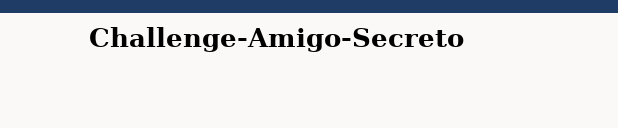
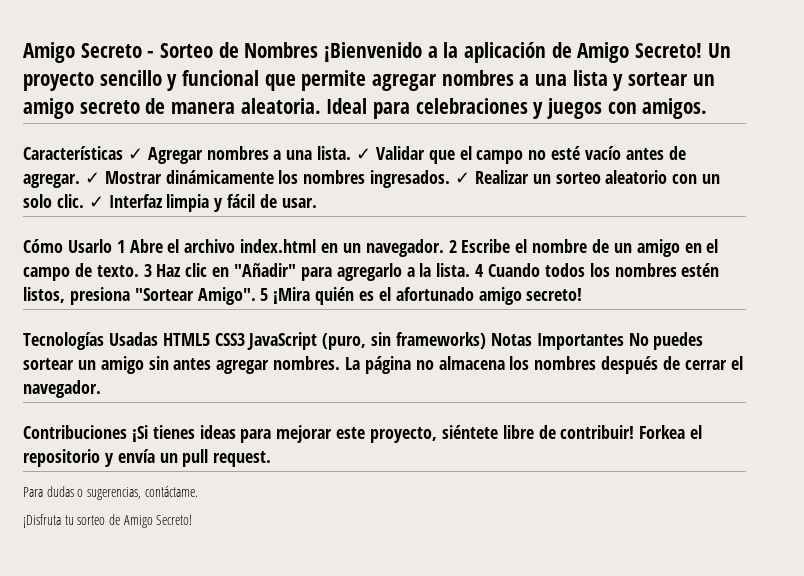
- Challenge-Amigo-Secreto
+ Amigo Secreto - Sorteo de Nombres ¡Bienvenido a la aplicación de Amigo Secreto! Un proyecto sencillo y funcional que permite agregar nombres a una lista y sortear un amigo secreto de manera aleatoria. Ideal para celebraciones y juegos con amigos.
+ Características ✓ Agregar nombres a una lista. ✓ Validar que el campo no esté vacío antes de agregar. ✓ Mostrar dinámicamente los nombres ingresados. ✓ Realizar un sorteo aleatorio con un solo clic. ✓ Interfaz limpia y fácil de usar.
+ Cómo Usarlo 1 Abre el archivo index.html en un navegador. 2 Escribe el nombre de un amigo en el campo de texto. 3 Haz clic en "Añadir" para agregarlo a la lista. 4 Cuando todos los nombres estén listos, presiona "Sortear Amigo". 5 ¡Mira quién es el afortunado amigo secreto!
+ Tecnologías Usadas HTML5 CSS3 JavaScript (puro, sin frameworks) Notas Importantes No puedes sortear un amigo sin antes agregar nombres. La página no almacena los nombres después de cerrar el navegador.
+ Contribuciones ¡Si tienes ideas para mejorar este proyecto, siéntete libre de contribuir! Forkea el repositorio y envía un pull request.
+ Para dudas o sugerencias, contáctame.
+ ¡Disfruta tu sorteo de Amigo Secreto!

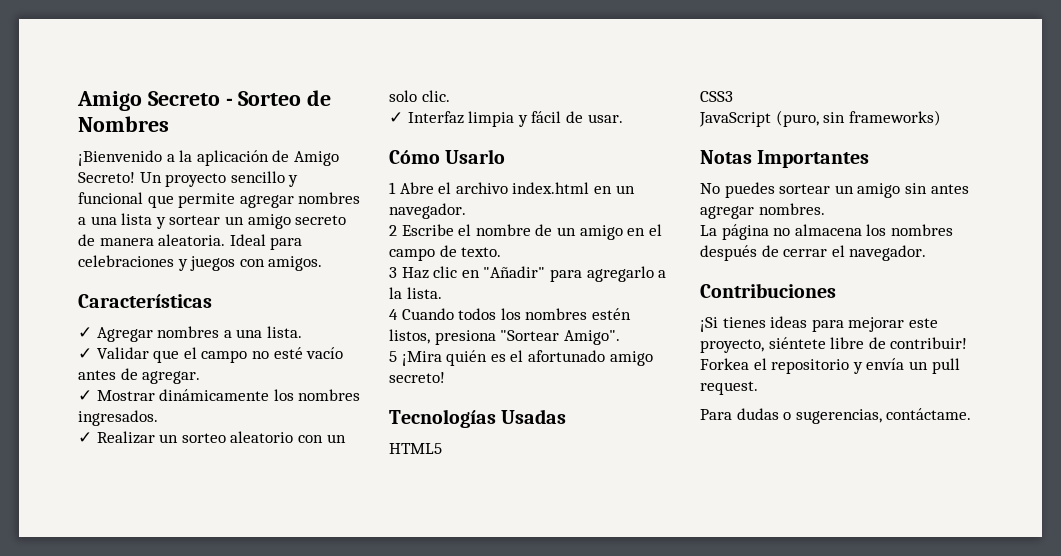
- Amigo Secreto - Sorteo de Nombres ¡Bienvenido a la aplicación de Amigo Secreto!
+ Amigo Secreto - Sorteo de Nombres
+ ¡Bienvenido a la aplicación de Amigo Secreto!
- Características ✓ Agregar nombres a una lista. ✓ Validar que el campo no esté vacío antes de agregar. ✓ Mostrar dinámicamente los nombres ingresados. ✓ Realizar un sorteo aleatorio con un solo clic. ✓ Interfaz limpia y fácil de usar.
+ Características
+ ✓ Agregar nombres a una lista.
+ ✓ Validar que el campo no esté vacío antes de agregar.
+ ✓ Mostrar dinámicamente los nombres ingresados.
+ ✓ Realizar un sorteo aleatorio con un solo clic.
+ ✓ Interfaz limpia y fácil de usar.
- Cómo Usarlo 1 Abre el archivo index.html en un navegador. 2 Escribe el nombre de un amigo en el campo de texto. 3 Haz clic en "Añadir" para agregarlo a la lista. 4 Cuando todos los nombres estén listos, presiona "Sortear Amigo". 5 ¡Mira quién es el afortunado amigo secreto!
+ Cómo Usarlo
+ 1 Abre el archivo index.html en un navegador.
+ 2 Escribe el nombre de un amigo en el campo de texto.
+ 3 Haz clic en "Añadir" para agregarlo a la lista.
+ 4 Cuando todos los nombres estén listos, presiona "Sortear Amigo".
+ 5 ¡Mira quién es el afortunado amigo secreto!
- Tecnologías Usadas HTML5 CSS3 JavaScript (puro, sin frameworks) Notas Importantes No puedes sortear un amigo sin antes agregar nombres. La página no almacena los nombres después de cerrar el navegador.
+ Tecnologías Usadas
+ HTML5
+ CSS3
+ JavaScript (puro, sin frameworks)
+ Notas Importantes
+ No puedes sortear un amigo sin antes agregar nombres.
+ La página no almacena los nombres después de cerrar el navegador.
- Contribuciones ¡Si tienes ideas para mejorar este proyecto, siéntete libre de contribuir!
+ Contribuciones
+ ¡Si tienes ideas para mejorar este proyecto, siéntete libre de contribuir!
- ¡Disfruta tu sorteo de Amigo Secreto!

